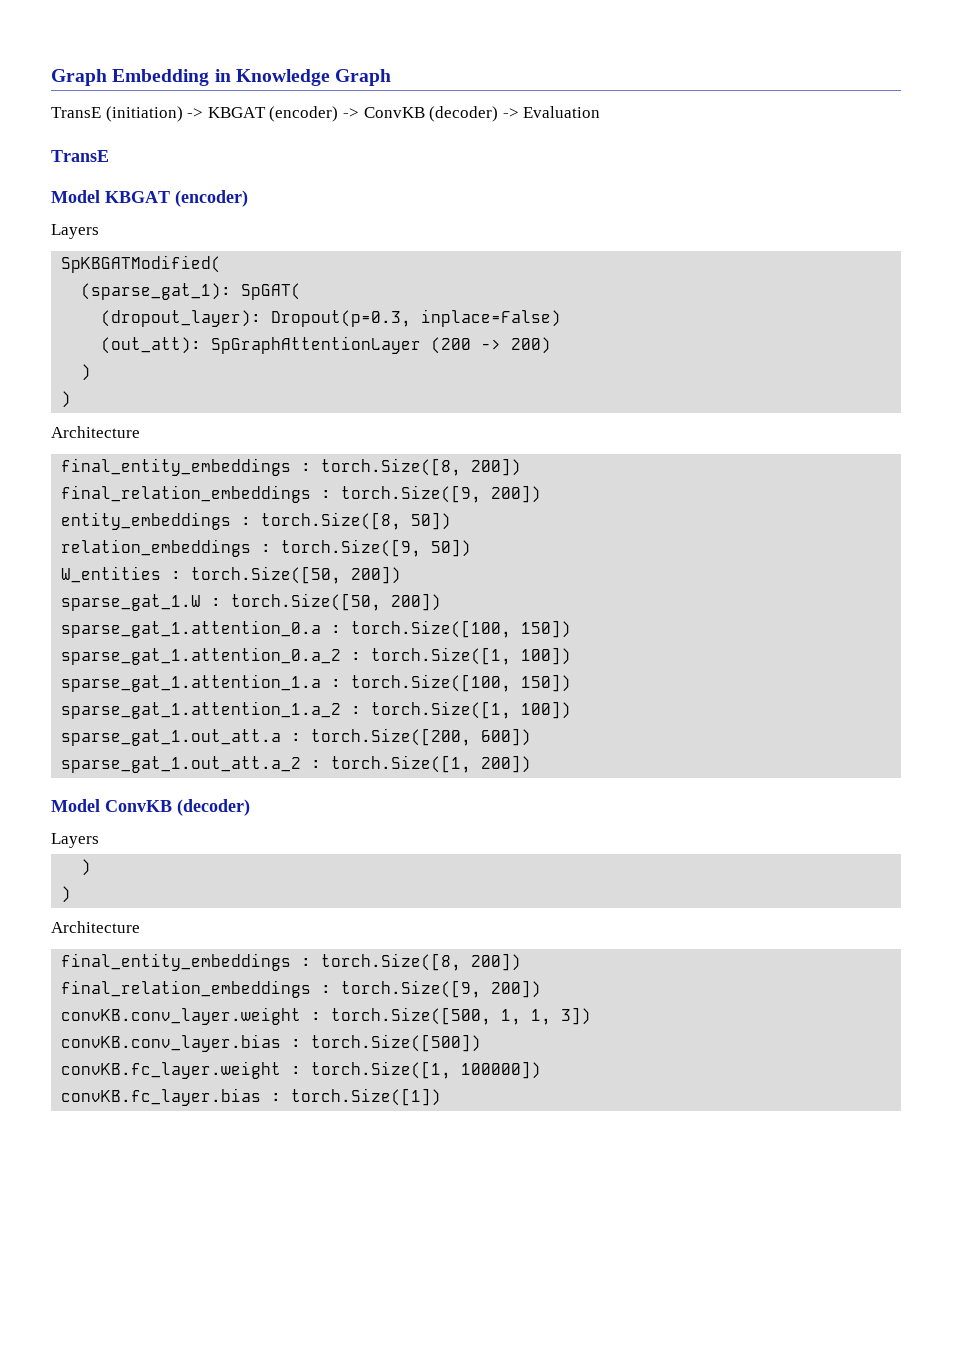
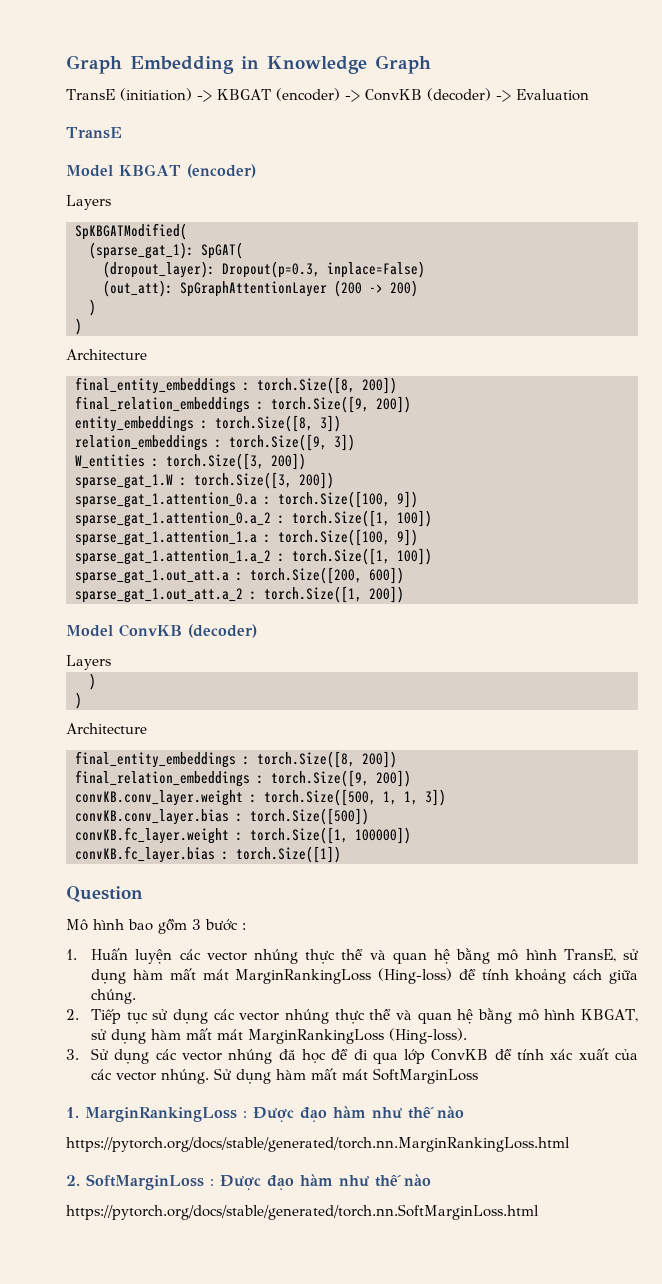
- entity_embeddings : torch.Size([8, 50])
+ entity_embeddings : torch.Size([8, 3])
- relation_embeddings : torch.Size([9, 50])
+ relation_embeddings : torch.Size([9, 3])
- W_entities : torch.Size([50, 200])
+ W_entities : torch.Size([3, 200])
- sparse_gat_1.W : torch.Size([50, 200])
+ sparse_gat_1.W : torch.Size([3, 200])
- sparse_gat_1.attention_0.a : torch.Size([100, 150])
+ sparse_gat_1.attention_0.a : torch.Size([100, 9])
- sparse_gat_1.attention_1.a : torch.Size([100, 150])
+ sparse_gat_1.attention_1.a : torch.Size([100, 9])
+ Question
+ Mô hình bao gồm 3 bước :
+ 1. Huấn luyện các vector nhúng thực thể và quan hệ bằng mô hình TransE, sử dụng hàm mất mát MarginRankingLoss (Hing-loss) để tính khoảng cách giữa chúng.
+ 2. Tiếp tục sử dụng các vector nhúng thực thể và quan hệ bằng mô hình KBGAT, sử dụng hàm mất mát MarginRankingLoss (Hing-loss).
+ 3. Sử dụng các vector nhúng đã học để đi qua lớp ConvKB để tính xác xuất của các vector nhúng. Sử dụng hàm mất mát SoftMarginLoss
+ 1. MarginRankingLoss : Được đạo hàm như thế nào
+ https://pytorch.org/docs/stable/generated/torch.nn.MarginRankingLoss.html
+ 2. SoftMarginLoss : Được đạo hàm như thế nào
+ https://pytorch.org/docs/stable/generated/torch.nn.SoftMarginLoss.html

